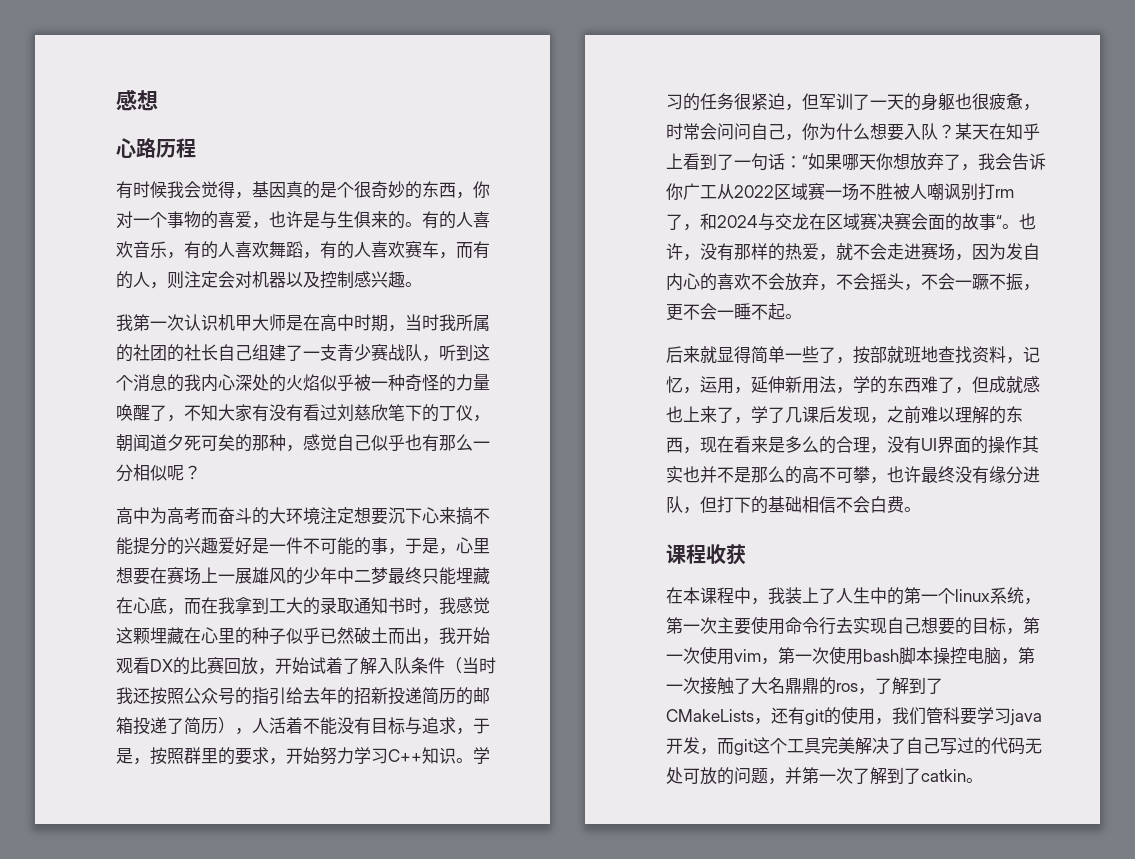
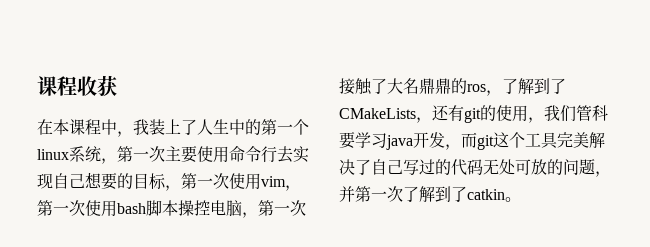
- 感想
- 心路历程
- 有时候我会觉得，基因真的是个很奇妙的东西，你对一个事物的喜爱，也许是与生俱来的。有的人喜欢音乐，有的人喜欢舞蹈，有的人喜欢赛车，而有的人，则注定会对机器以及控制感兴趣。
- 我第一次认识机甲大师是在高中时期，当时我所属的社团的社长自己组建了一支青少赛战队，听到这个消息的我内心深处的火焰似乎被一种奇怪的力量唤醒了，不知大家有没有看过刘慈欣笔下的丁仪，朝闻道夕死可矣的那种，感觉自己似乎也有那么一分相似呢？
- 高中为高考而奋斗的大环境注定想要沉下心来搞不能提分的兴趣爱好是一件不可能的事，于是，心里想要在赛场上一展雄风的少年中二梦最终只能埋藏在心底，而在我拿到工大的录取通知书时，我感觉这颗埋藏在心里的种子似乎已然破土而出，我开始观看DX的比赛回放，开始试着了解入队条件（当时我还按照公众号的指引给去年的招新投递简历的邮箱投递了简历），人活着不能没有目标与追求，于是，按照群里的要求，开始努力学习C++知识。学习的任务很紧迫，但军训了一天的身躯也很疲惫，时常会问问自己，你为什么想要入队？某天在知乎上看到了一句话：“如果哪天你想放弃了，我会告诉你广工从2022区域赛一场不胜被人嘲讽别打rm了，和2024与交龙在区域赛决赛会面的故事“。也许，没有那样的热爱，就不会走进赛场，因为发自内心的喜欢不会放弃，不会摇头，不会一蹶不振，更不会一睡不起。
- 后来就显得简单一些了，按部就班地查找资料，记忆，运用，延伸新用法，学的东西难了，但成就感也上来了，学了几课后发现，之前难以理解的东西，现在看来是多么的合理，没有UI界面的操作其实也并不是那么的高不可攀，也许最终没有缘分进队，但打下的基础相信不会白费。

